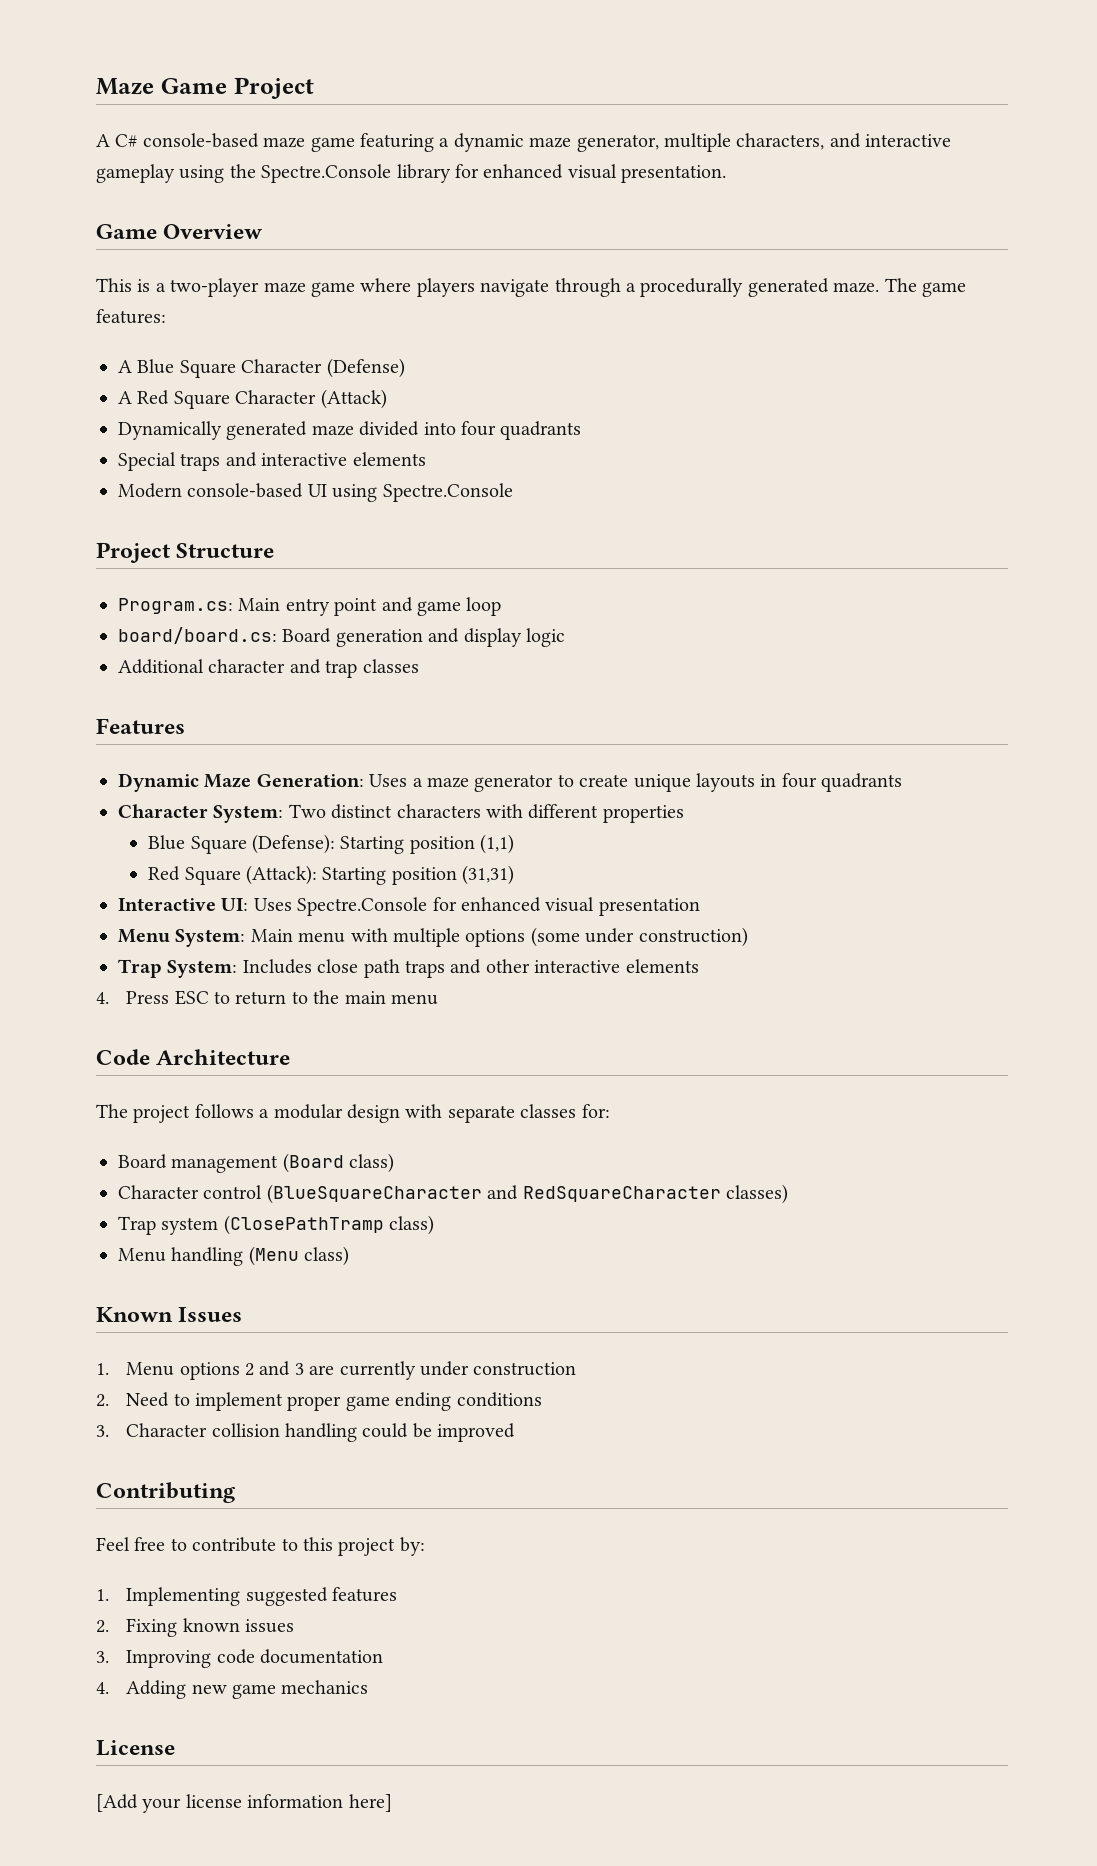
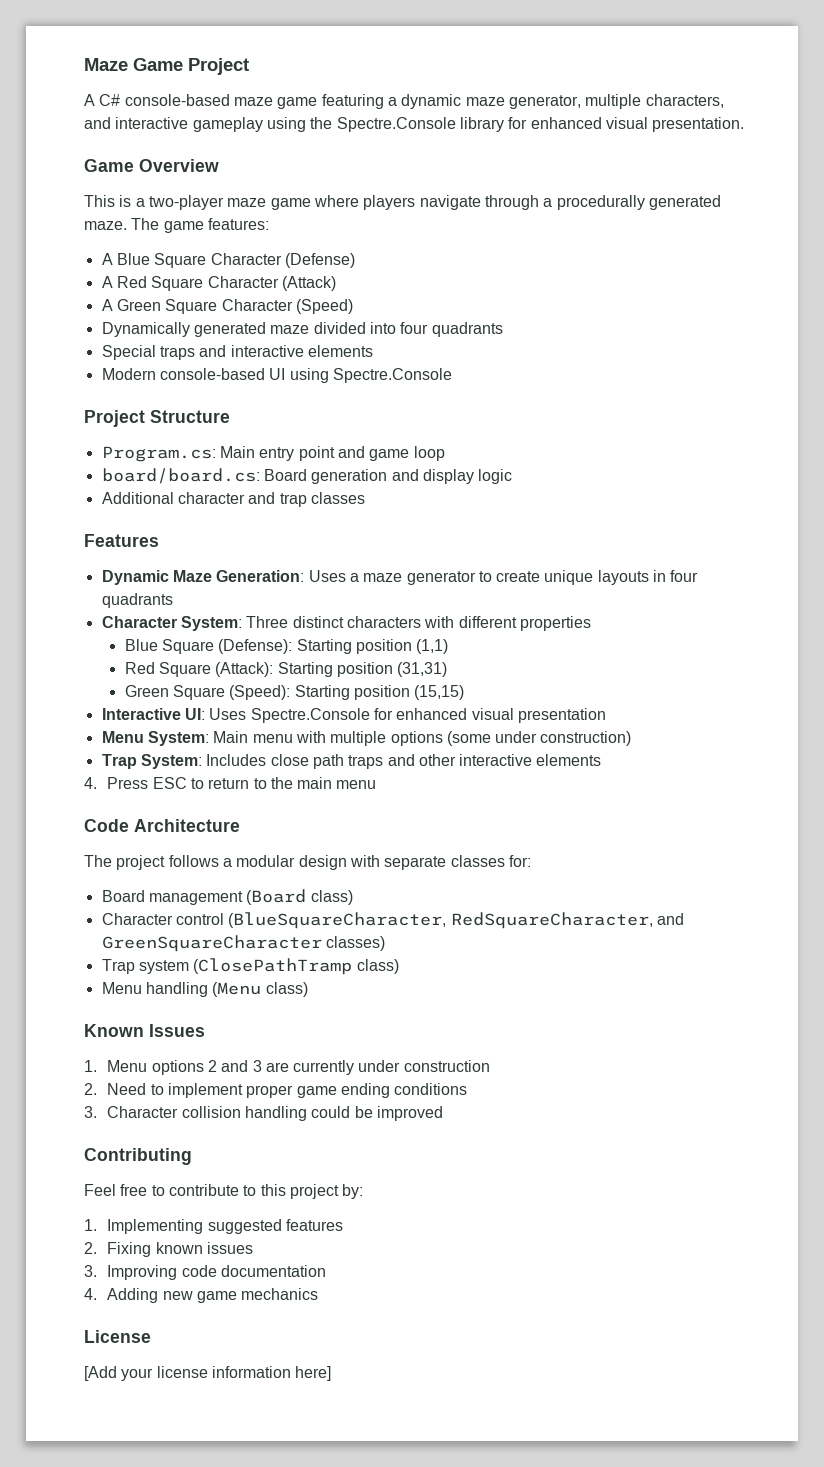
+ A Green Square Character (Speed)
- Character System: Two distinct characters with different properties
+ Character System: Three distinct characters with different properties
+ Green Square (Speed): Starting position (15,15)
- Character control (BlueSquareCharacter and RedSquareCharacter classes)
+ Character control (BlueSquareCharacter, RedSquareCharacter, and GreenSquareCharacter classes)

